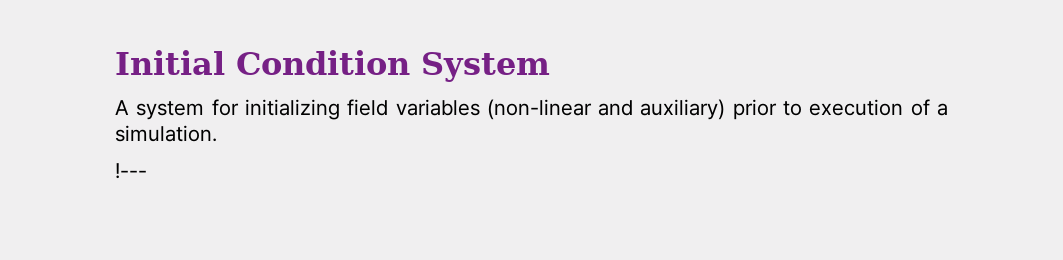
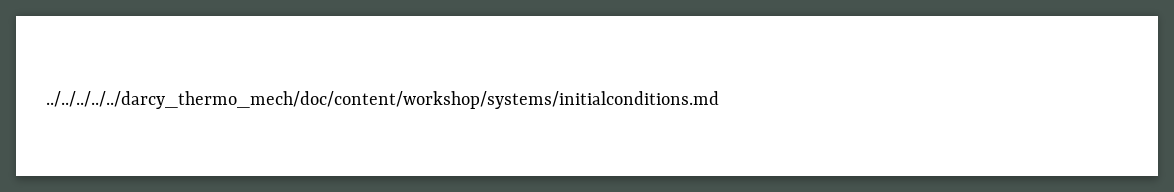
- Initial Condition System
- A system for initializing field variables (non-linear and auxiliary) prior to execution of a simulation.
- !---
+ ../../../../../darcy_thermo_mech/doc/content/workshop/systems/initialconditions.md

